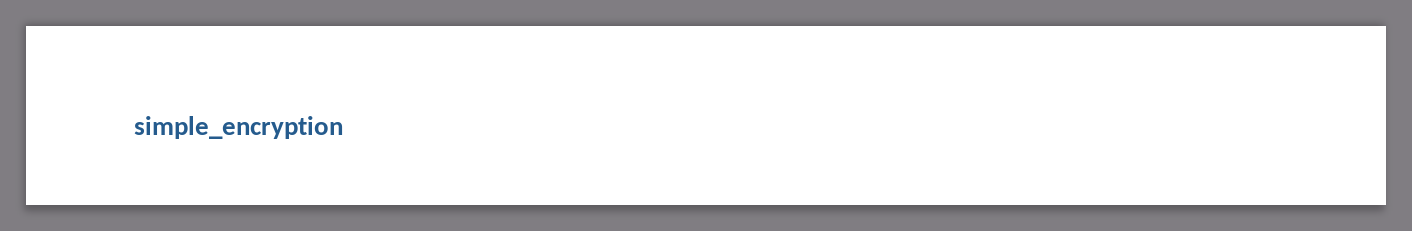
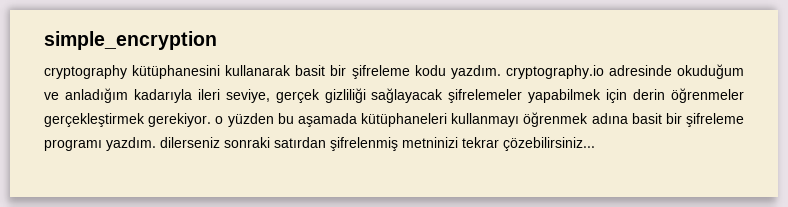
+ cryptography kütüphanesini kullanarak basit bir şifreleme kodu yazdım. cryptography.io adresinde okuduğum ve anladığım kadarıyla ileri seviye, gerçek gizliliği sağlayacak şifrelemeler yapabilmek için derin öğrenmeler gerçekleştirmek gerekiyor. o yüzden bu aşamada kütüphaneleri kullanmayı öğrenmek adına basit bir şifreleme programı yazdım. dilerseniz sonraki satırdan şifrelenmiş metninizi tekrar çözebilirsiniz...

